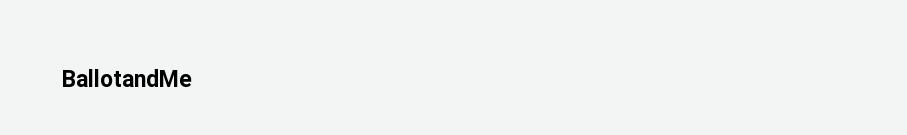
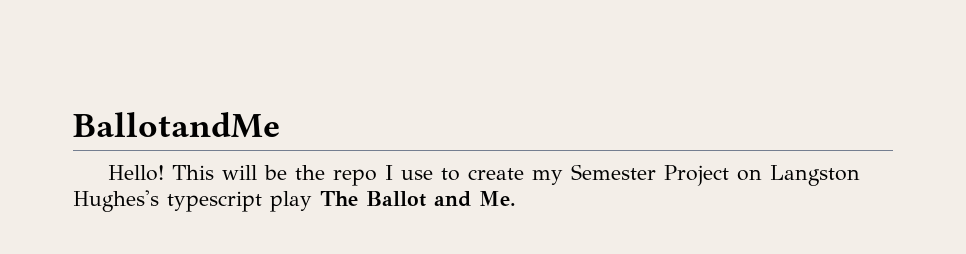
+ Hello! This will be the repo I use to create my Semester Project on Langston Hughes's typescript play The Ballot and Me.

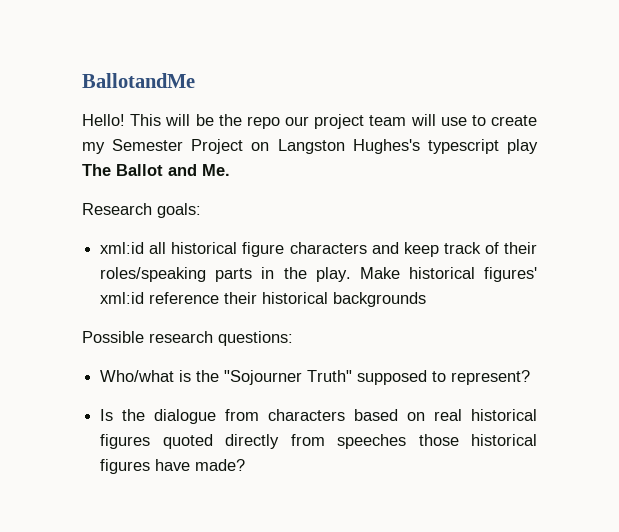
- This will be the repo I use to create my Semester Project on Langston Hughes's typescript play The Ballot and Me.
+ This will be the repo our project team will use to create my Semester Project on Langston Hughes's typescript play The Ballot and Me.
+ Research goals:
+ xml:id all historical figure characters and keep track of their roles/speaking parts in the play. Make historical figures' xml:id reference their historical backgrounds
+ Possible research questions:
+ Who/what is the "Sojourner Truth" supposed to represent?
+ Is the dialogue from characters based on real historical figures quoted directly from speeches those historical figures have made?

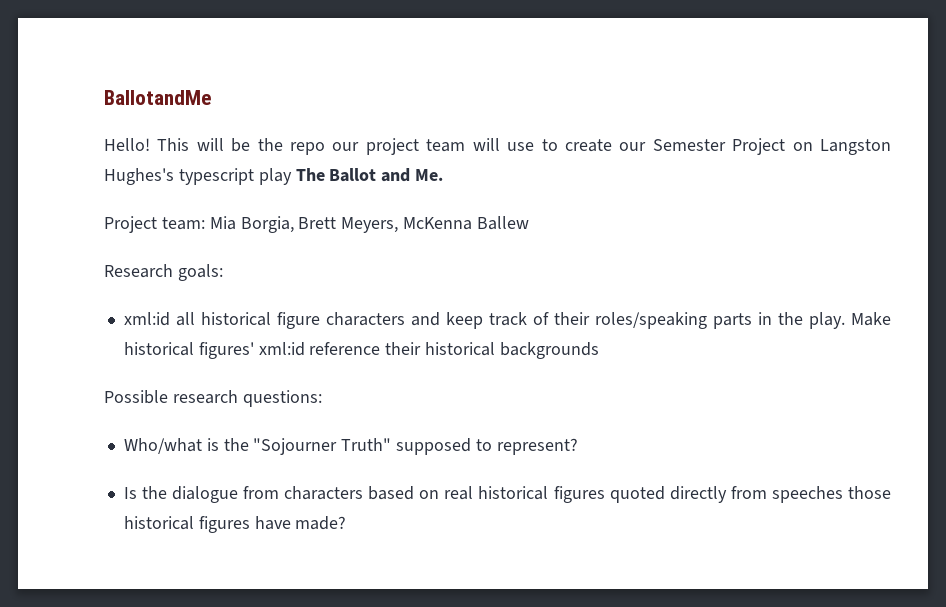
- This will be the repo our project team will use to create my Semester Project on Langston Hughes's typescript play The Ballot and Me.
+ This will be the repo our project team will use to create our Semester Project on Langston Hughes's typescript play The Ballot and Me.
+ Project team: Mia Borgia, Brett Meyers, McKenna Ballew

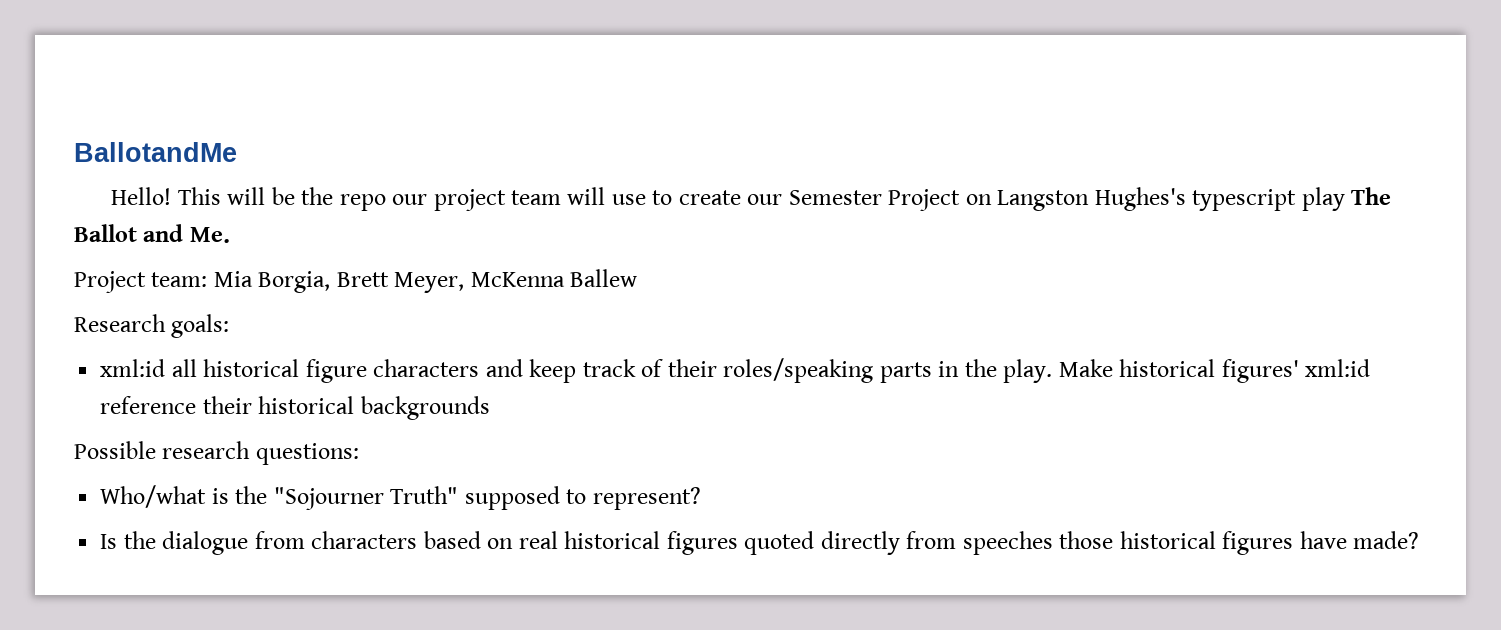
- Project team: Mia Borgia, Brett Meyers, McKenna Ballew
+ Project team: Mia Borgia, Brett Meyer, McKenna Ballew

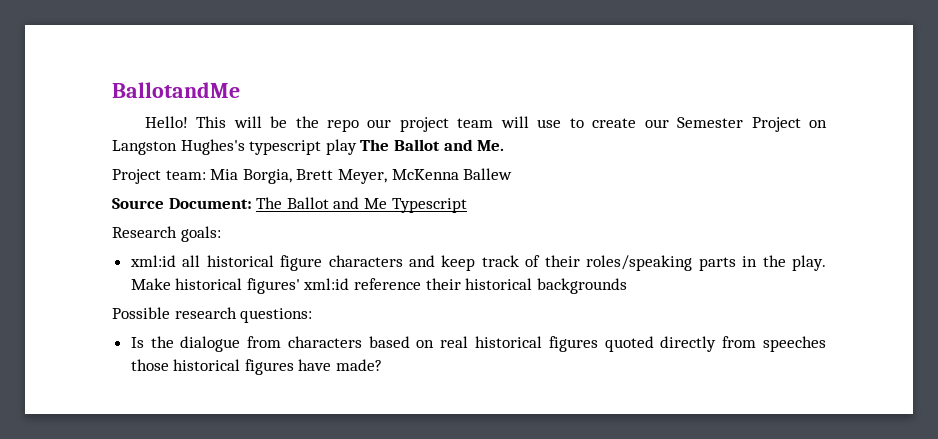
+ Source Document: The Ballot and Me Typescript
- Who/what is the "Sojourner Truth" supposed to represent?

